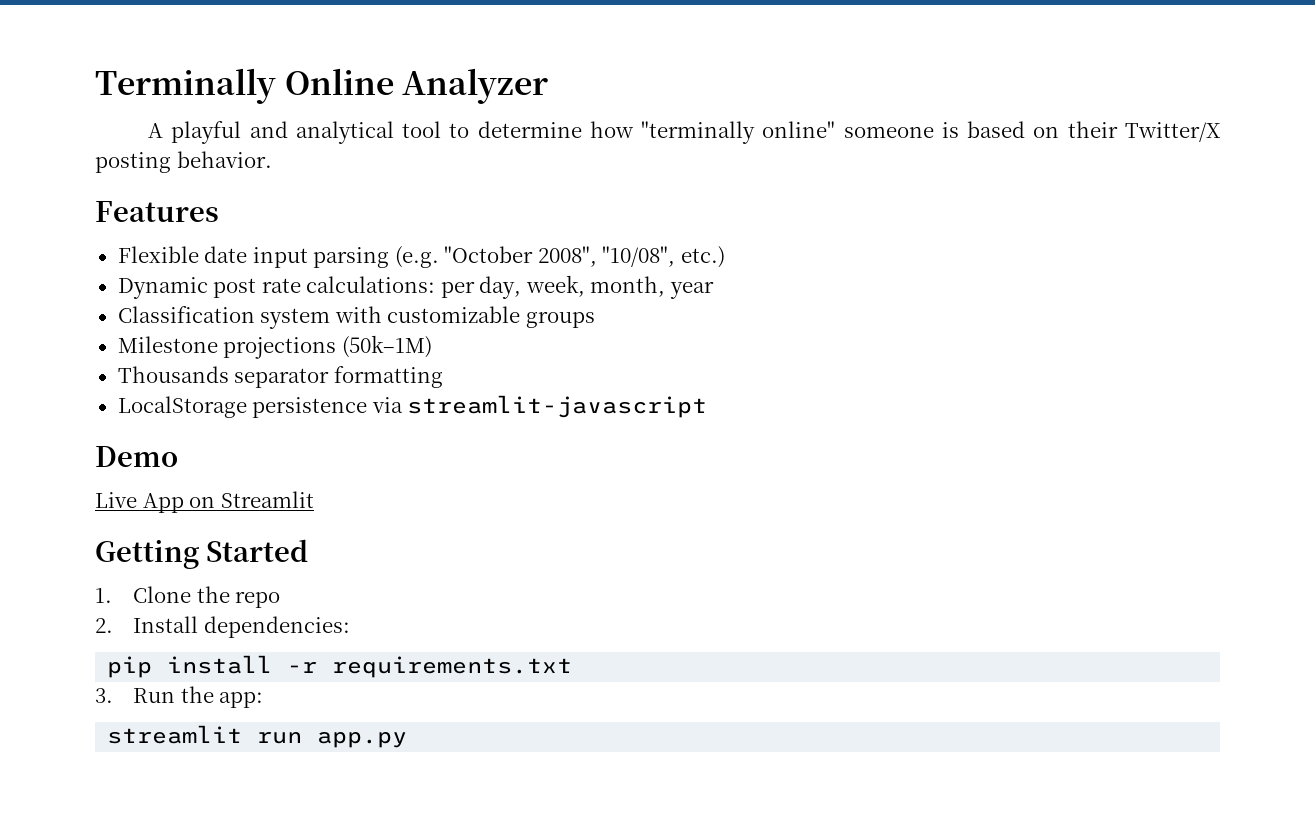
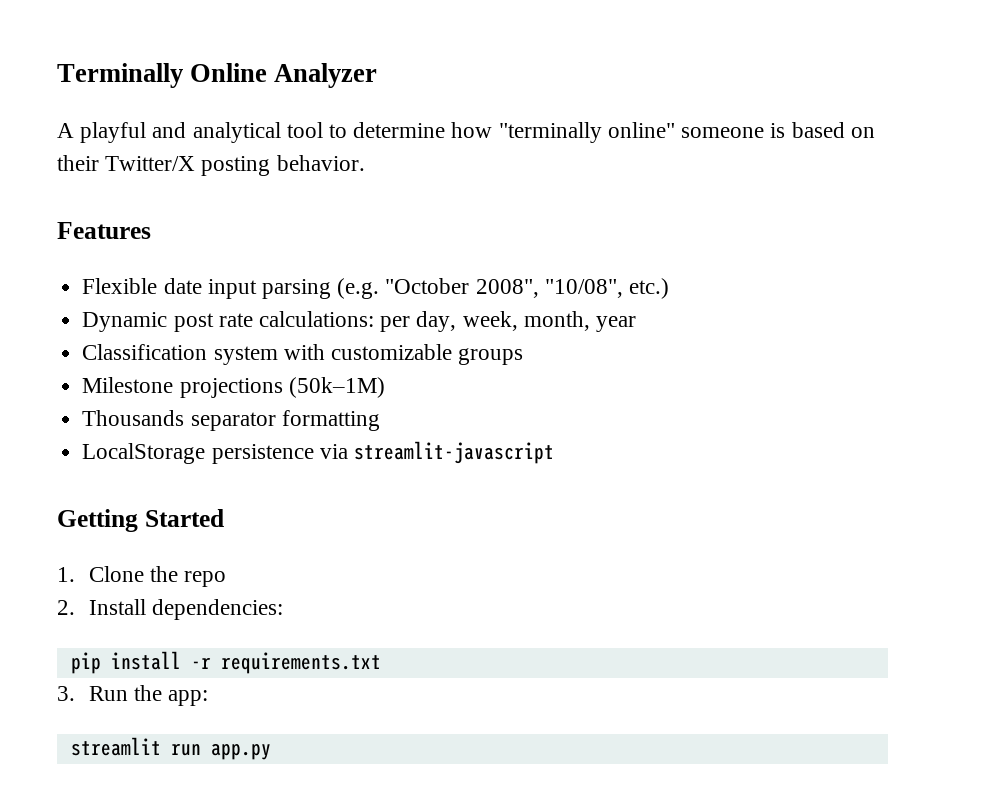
- Demo
- Live App on Streamlit

